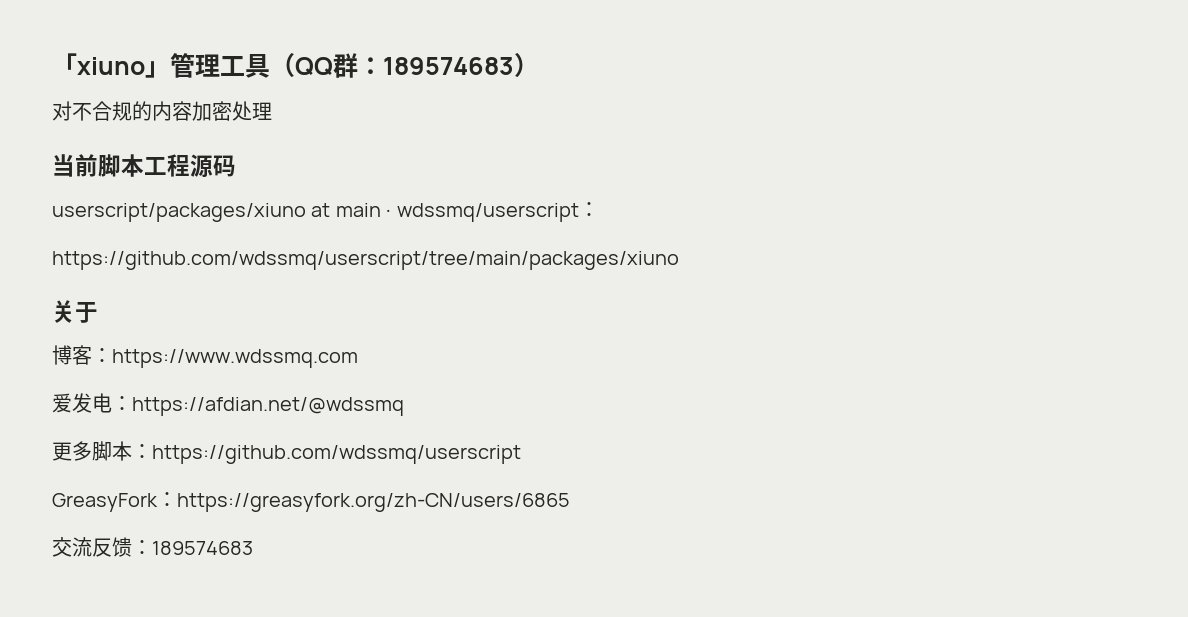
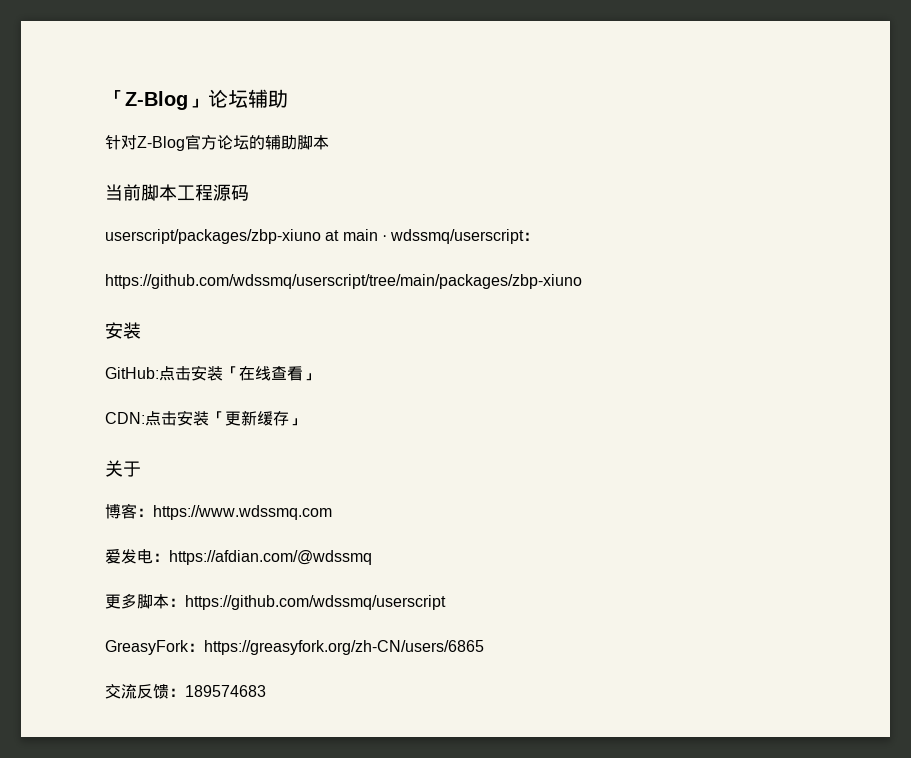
- 「xiuno」管理工具（QQ群：189574683）
- 对不合规的内容加密处理
+ 「Z-Blog」论坛辅助
+ 针对Z-Blog官方论坛的辅助脚本
- userscript/packages/xiuno at main · wdssmq/userscript：
+ userscript/packages/zbp-xiuno at main · wdssmq/userscript：
- https://github.com/wdssmq/userscript/tree/main/packages/xiuno
+ https://github.com/wdssmq/userscript/tree/main/packages/zbp-xiuno
+ 安装
+ GitHub:点击安装「在线查看」
+ CDN:点击安装「更新缓存」
- 爱发电：https://afdian.net/@wdssmq
+ 爱发电：https://afdian.com/@wdssmq

